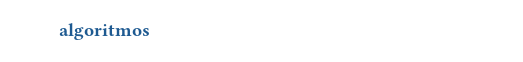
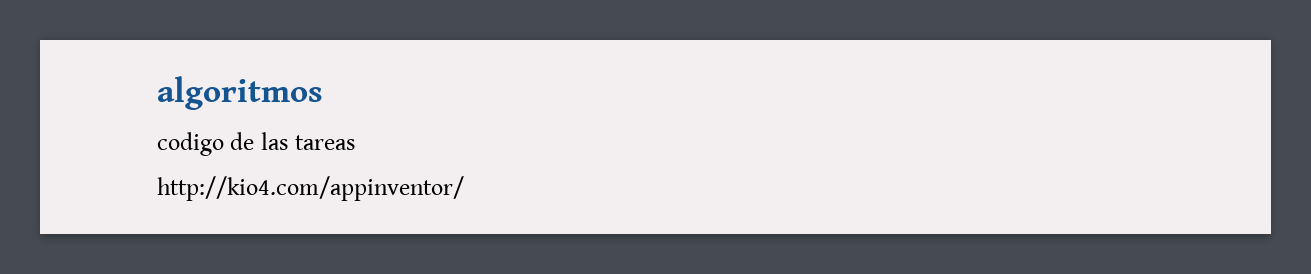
+ codigo de las tareas
+ http://kio4.com/appinventor/

